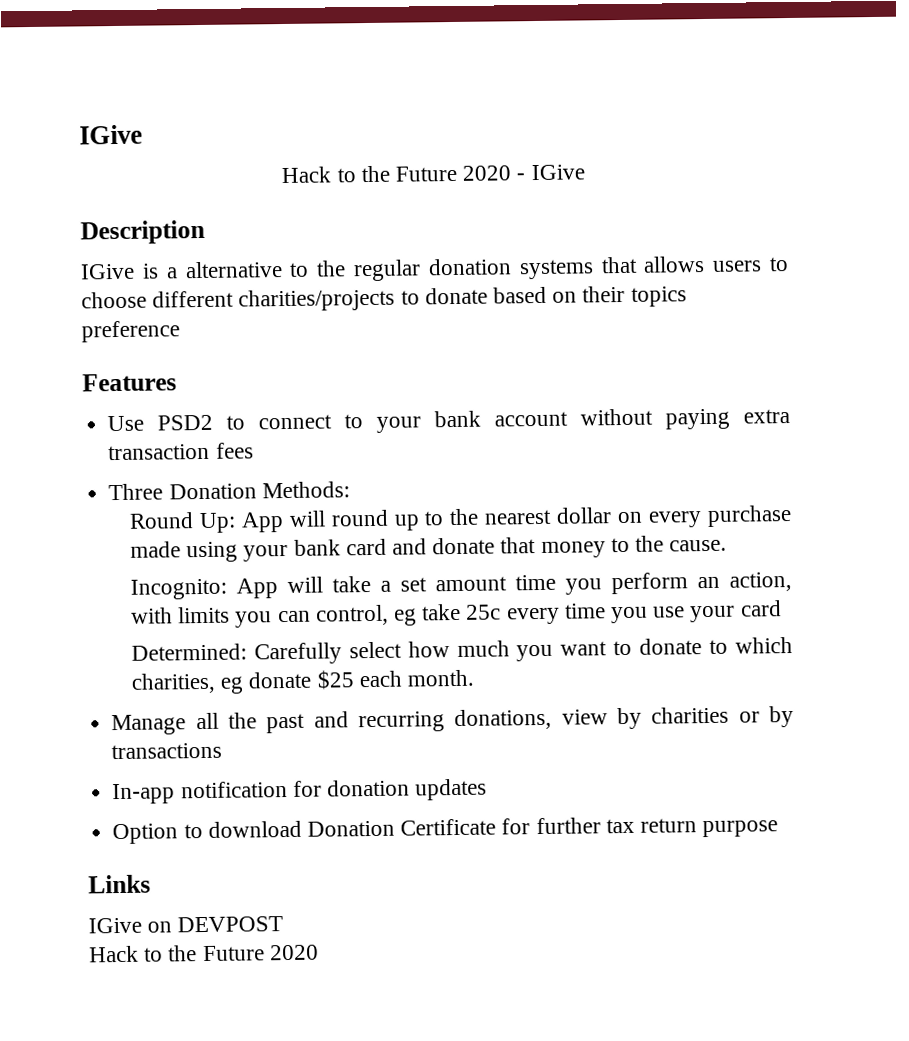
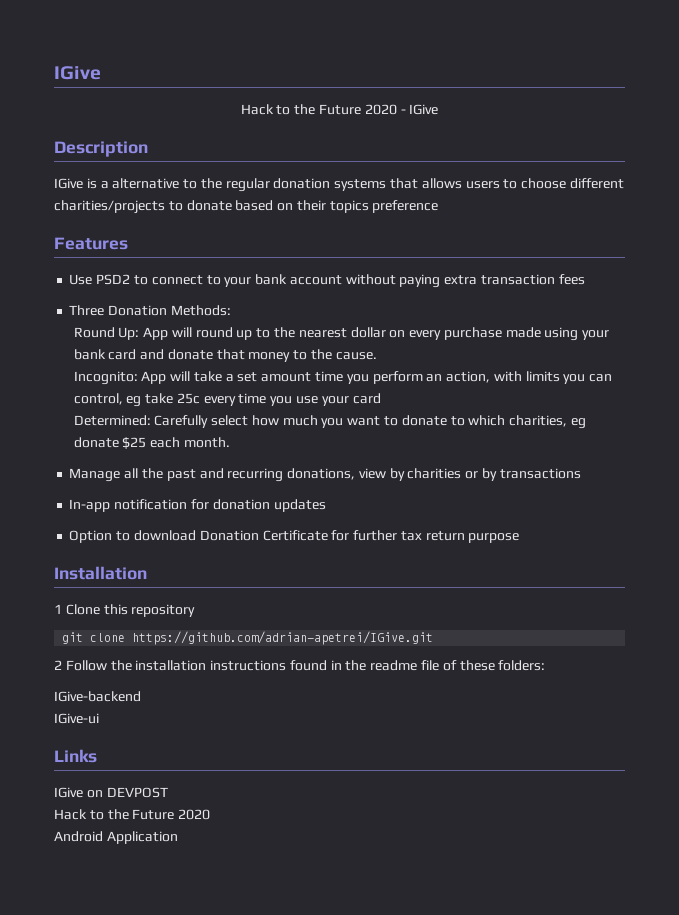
+ Installation
+ 1 Clone this repository
+ git clone https://github.com/adrian-apetrei/IGive.git
+ 2 Follow the installation instructions found in the readme file of these folders:
+ IGive-backend
+ IGive-ui
+ Android Application

